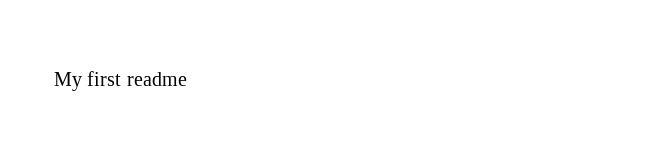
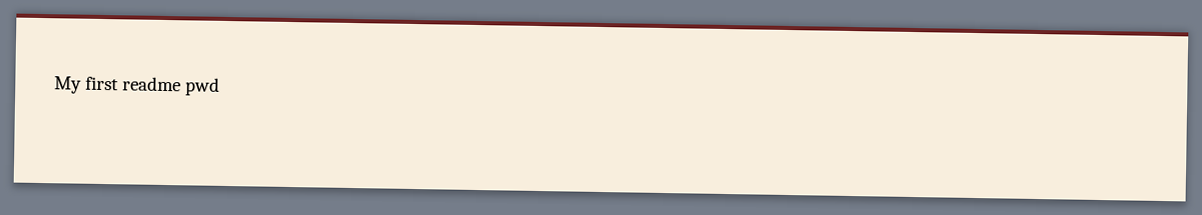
- My first readme
+ My first readme pwd

